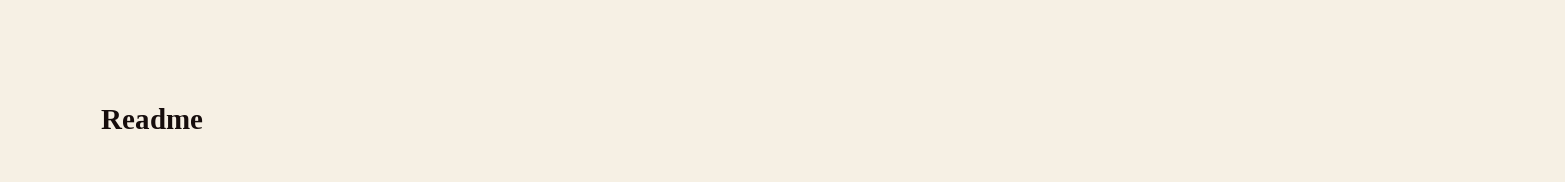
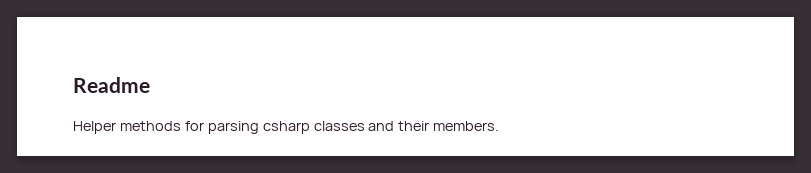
+ Helper methods for parsing csharp classes and their members.

